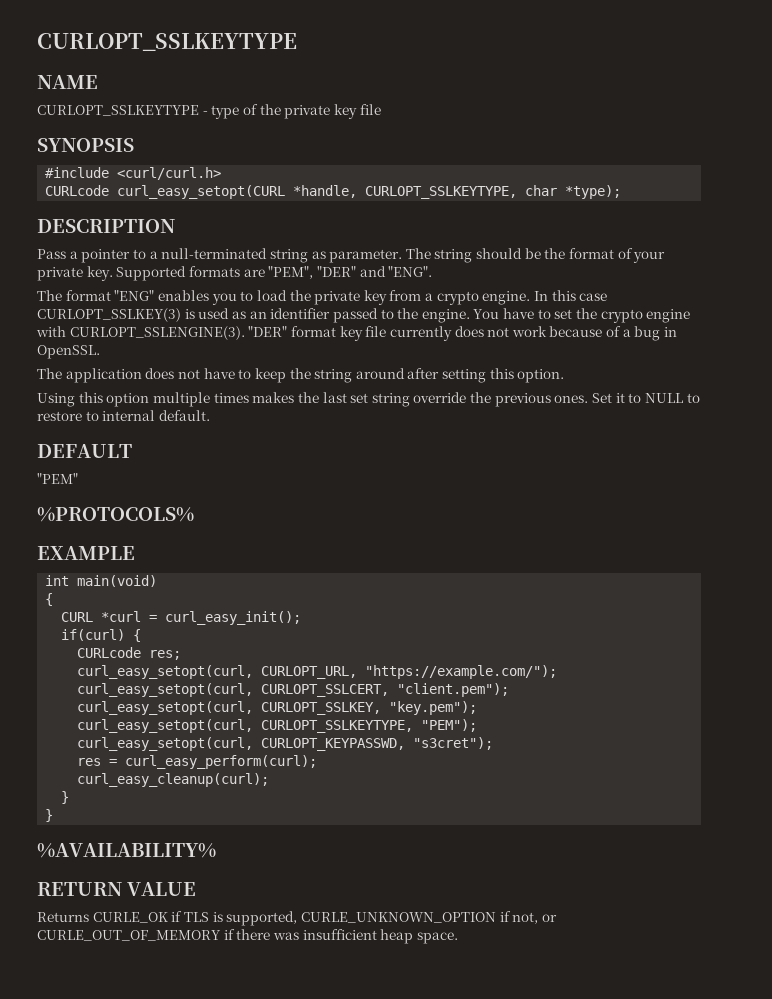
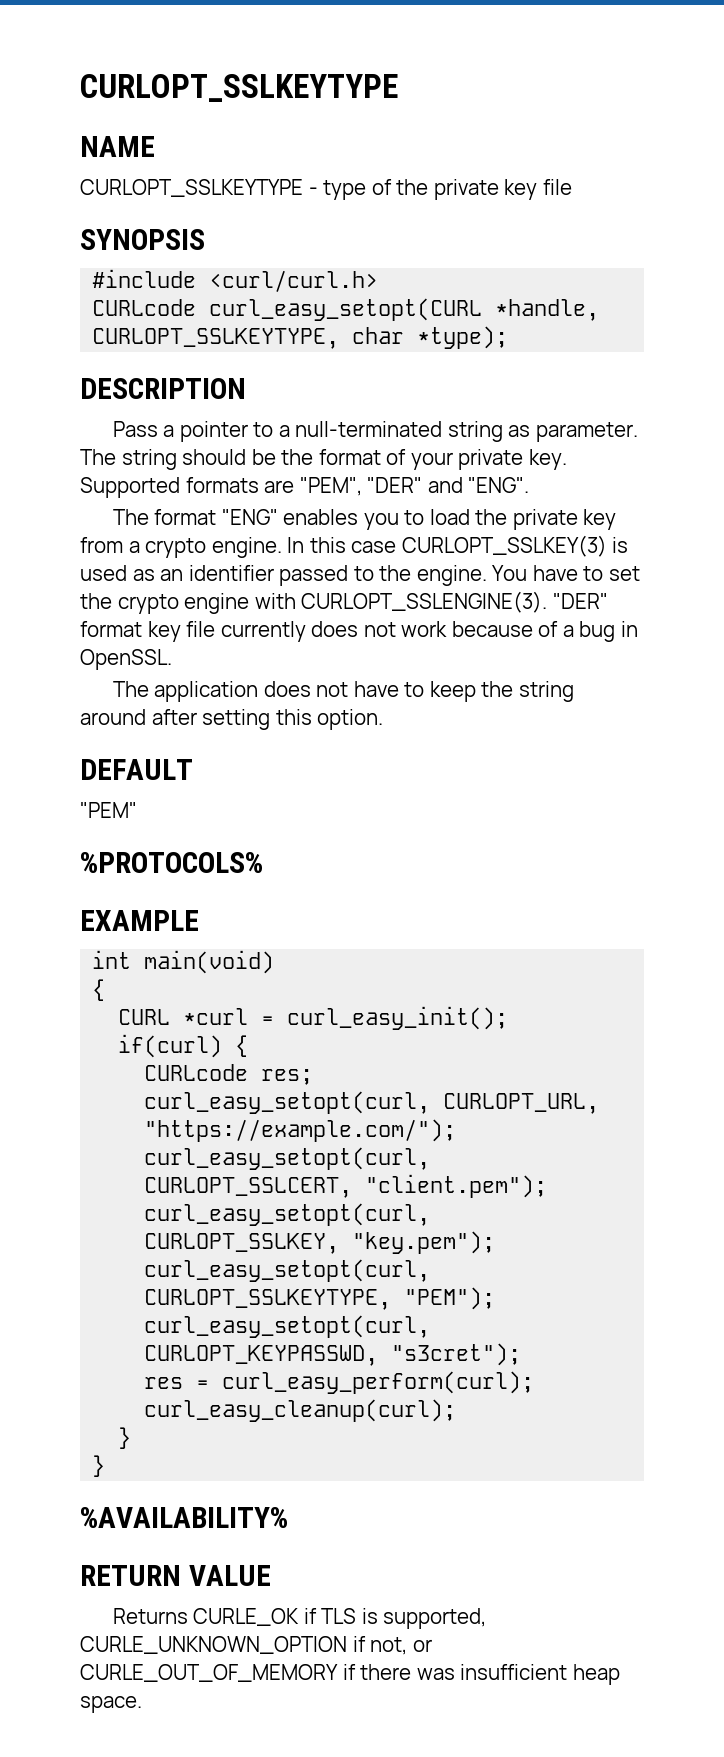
- Using this option multiple times makes the last set string override the previous ones. Set it to NULL to restore to internal default.

